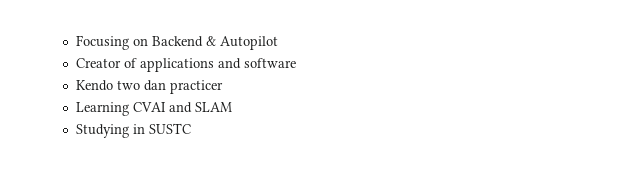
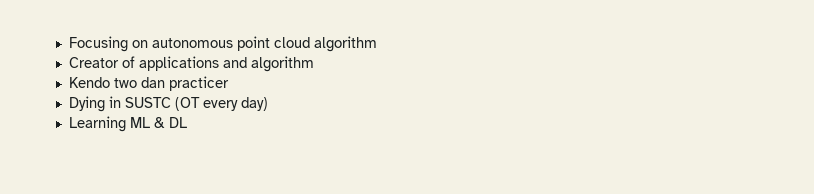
- Focusing on Backend & Autopilot
+ Focusing on autonomous point cloud algorithm
- Creator of applications and software
+ Creator of applications and algorithm
- Learning CVAI and SLAM
- Studying in SUSTC
+ Dying in SUSTC (OT every day)
+ Learning ML & DL

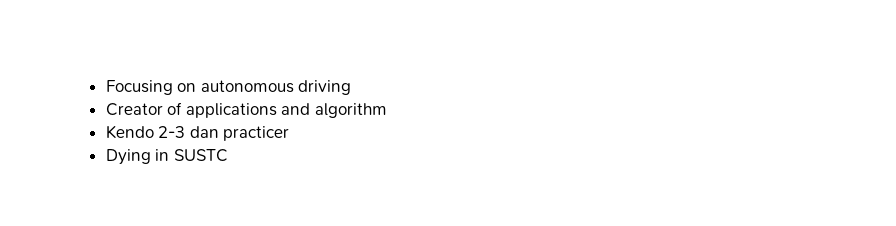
- Focusing on autonomous point cloud algorithm
+ Focusing on autonomous driving
- Kendo two dan practicer
+ Kendo 2-3 dan practicer
- Dying in SUSTC (OT every day)
- Learning ML & DL
+ Dying in SUSTC

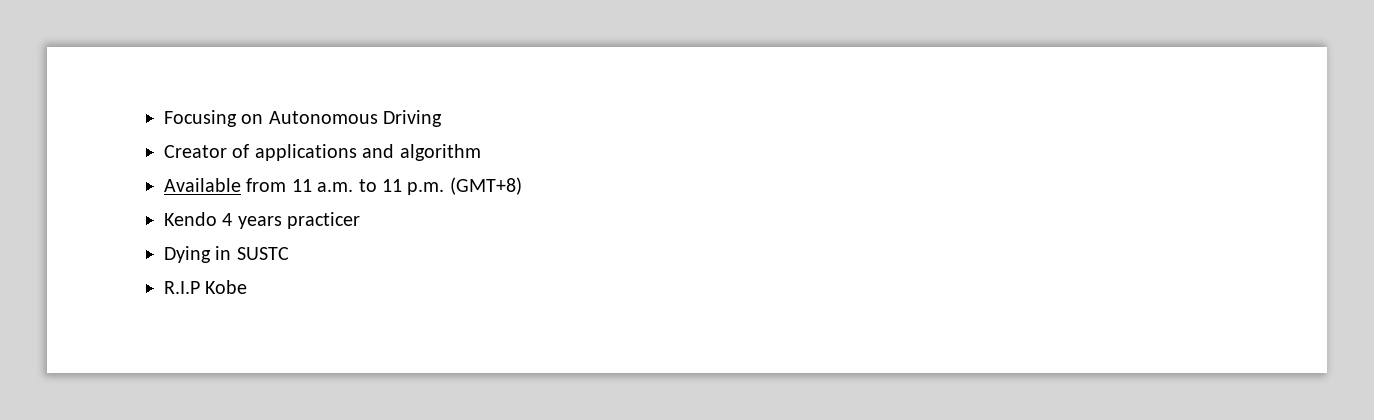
- Focusing on autonomous driving
+ Focusing on Autonomous Driving
+ Available from 11 a.m. to 11 p.m. (GMT+8)
- Kendo 2-3 dan practicer
+ Kendo 4 years practicer
+ R.I.P Kobe

